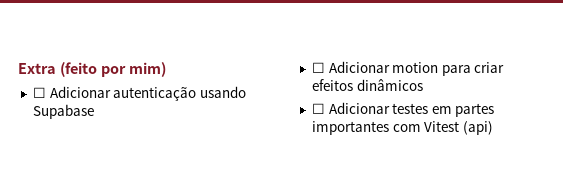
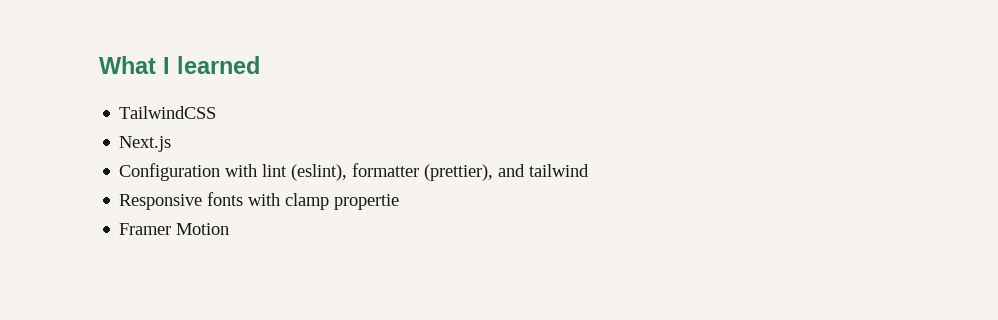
- Extra (feito por mim)
- ☐ Adicionar autenticação usando Supabase
- ☐ Adicionar motion para criar efeitos dinâmicos
- ☐ Adicionar testes em partes importantes com Vitest (api)
+ What I learned
+ TailwindCSS
+ Next.js
+ Configuration with lint (eslint), formatter (prettier), and tailwind
+ Responsive fonts with clamp propertie
+ Framer Motion

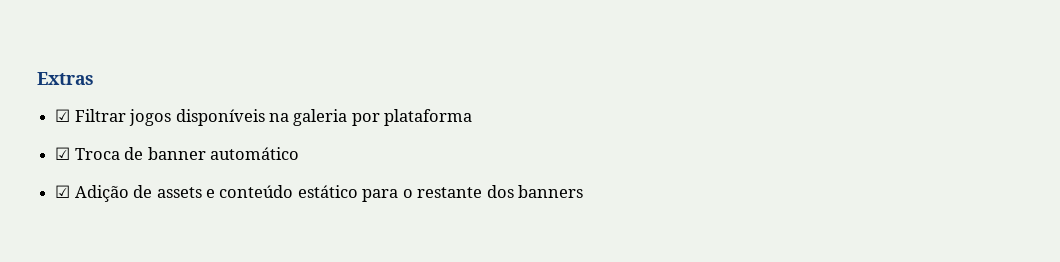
- What I learned
- TailwindCSS
- Next.js
- Configuration with lint (eslint), formatter (prettier), and tailwind
- Responsive fonts with clamp propertie
- Framer Motion
+ Extras
+ ☑ Filtrar jogos disponíveis na galeria por plataforma
+ ☑ Troca de banner automático
+ ☑ Adição de assets e conteúdo estático para o restante dos banners

